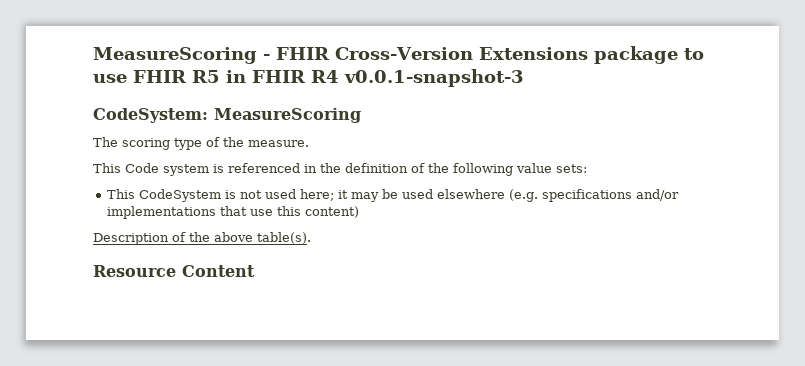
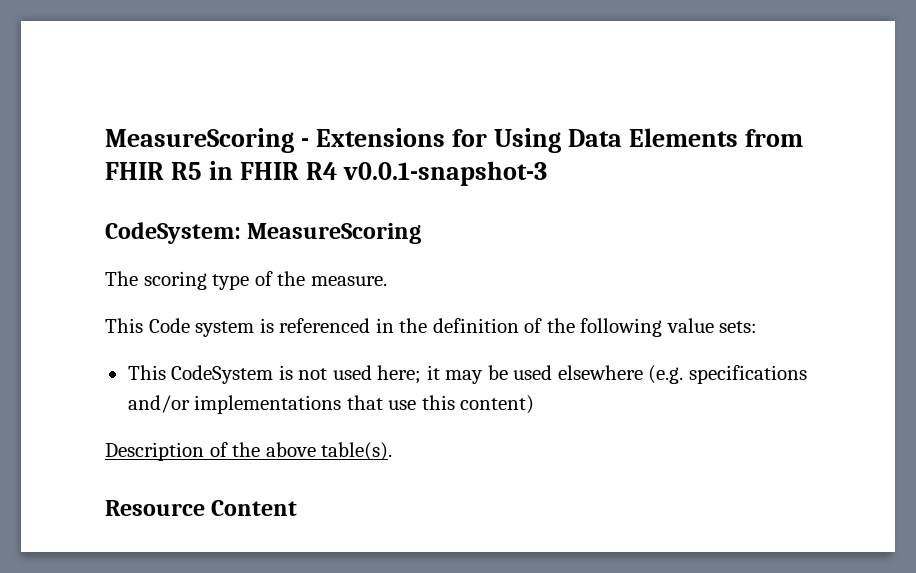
- MeasureScoring - FHIR Cross-Version Extensions package to use FHIR R5 in FHIR R4 v0.0.1-snapshot-3
+ MeasureScoring - Extensions for Using Data Elements from FHIR R5 in FHIR R4 v0.0.1-snapshot-3

